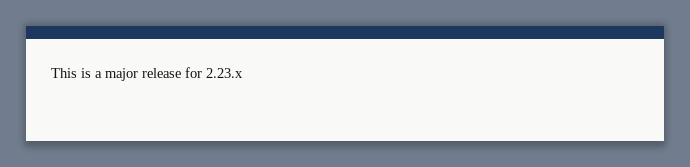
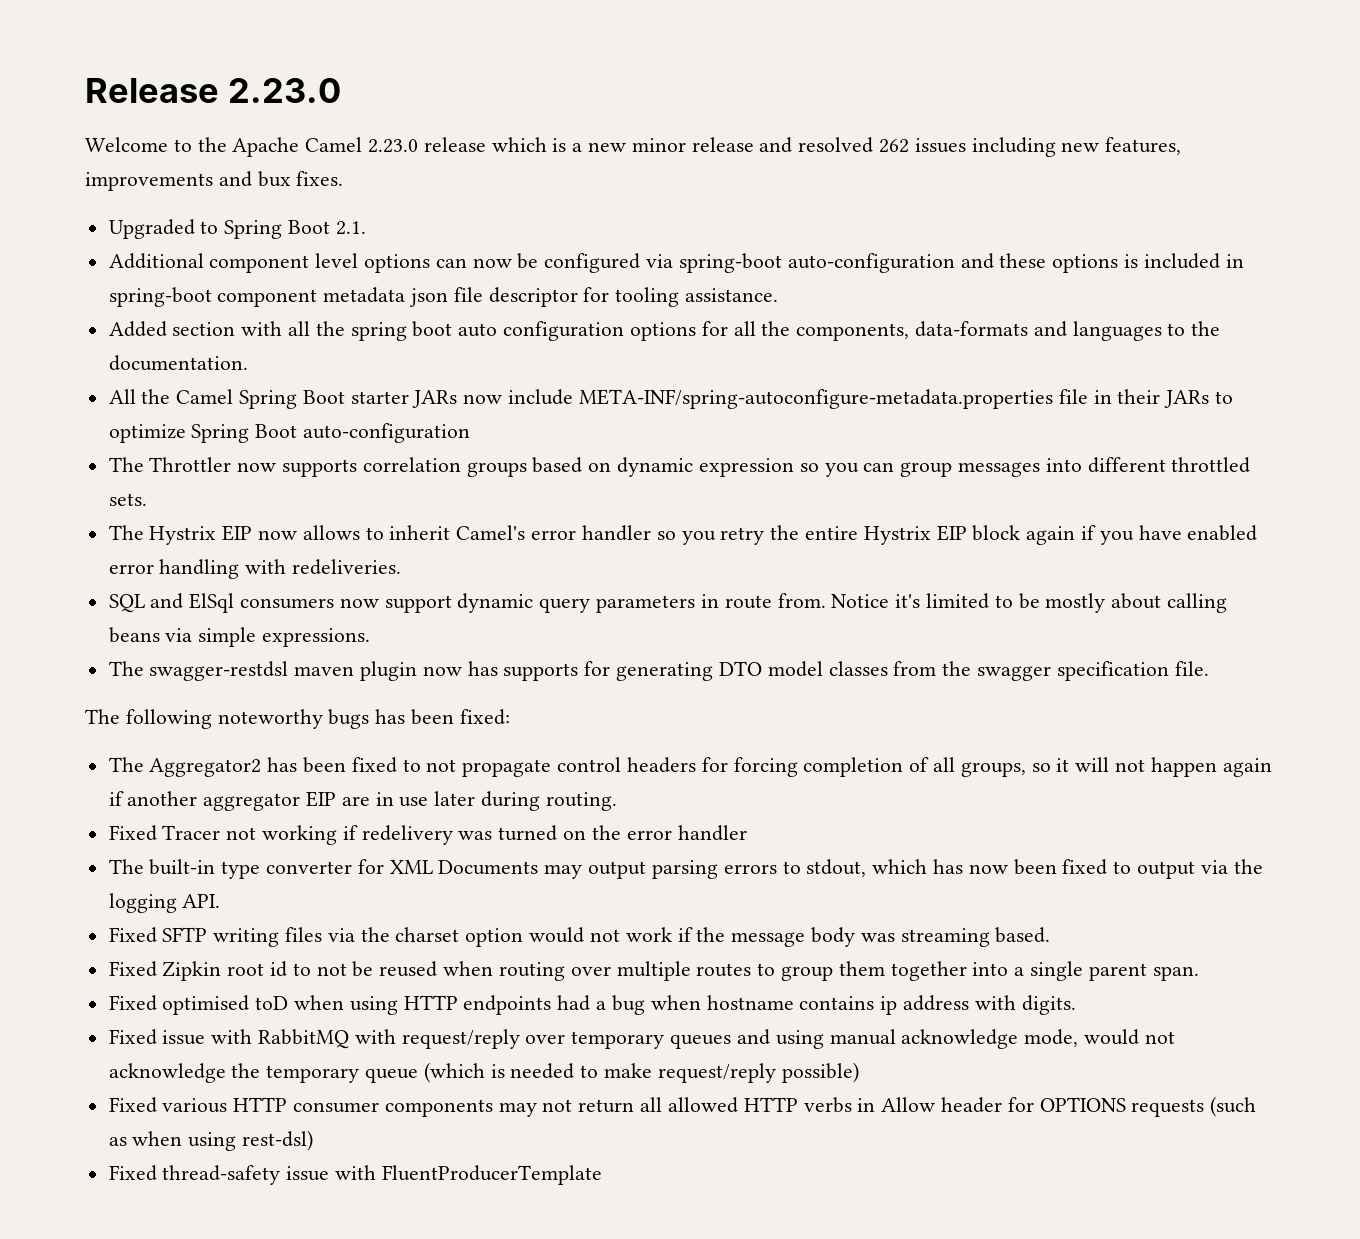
- This is a major release for 2.23.x
+ Release 2.23.0
+ Welcome to the Apache Camel 2.23.0 release which is a new minor release and resolved 262 issues including new features, improvements and bux fixes.
+ Upgraded to Spring Boot 2.1.
+ Additional component level options can now be configured via spring-boot auto-configuration and these options is included in spring-boot component metadata json file descriptor for tooling assistance.
+ Added section with all the spring boot auto configuration options for all the components, data-formats and languages to the documentation.
+ All the Camel Spring Boot starter JARs now include META-INF/spring-autoconfigure-metadata.properties file in their JARs to optimize Spring Boot auto-configuration
+ The Throttler now supports correlation groups based on dynamic expression so you can group messages into different throttled sets.
+ The Hystrix EIP now allows to inherit Camel's error handler so you retry the entire Hystrix EIP block again if you have enabled error handling with redeliveries.
+ SQL and ElSql consumers now support dynamic query parameters in route from. Notice it's limited to be mostly about calling beans via simple expressions.
+ The swagger-restdsl maven plugin now has supports for generating DTO model classes from the swagger specification file.
+ The following noteworthy bugs has been fixed:
+ The Aggregator2 has been fixed to not propagate control headers for forcing completion of all groups, so it will not happen again if another aggregator EIP are in use later during routing.
+ Fixed Tracer not working if redelivery was turned on the error handler
+ The built-in type converter for XML Documents may output parsing errors to stdout, which has now been fixed to output via the logging API.
+ Fixed SFTP writing files via the charset option would not work if the message body was streaming based.
+ Fixed Zipkin root id to not be reused when routing over multiple routes to group them together into a single parent span.
+ Fixed optimised toD when using HTTP endpoints had a bug when hostname contains ip address with digits.
+ Fixed issue with RabbitMQ with request/reply over temporary queues and using manual acknowledge mode, would not acknowledge the temporary queue (which is needed to make request/reply possible)
+ Fixed various HTTP consumer components may not return all allowed HTTP verbs in Allow header for OPTIONS requests (such as when using rest-dsl)
+ Fixed thread-safety issue with FluentProducerTemplate

